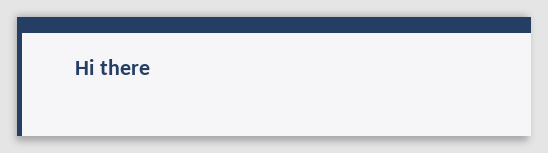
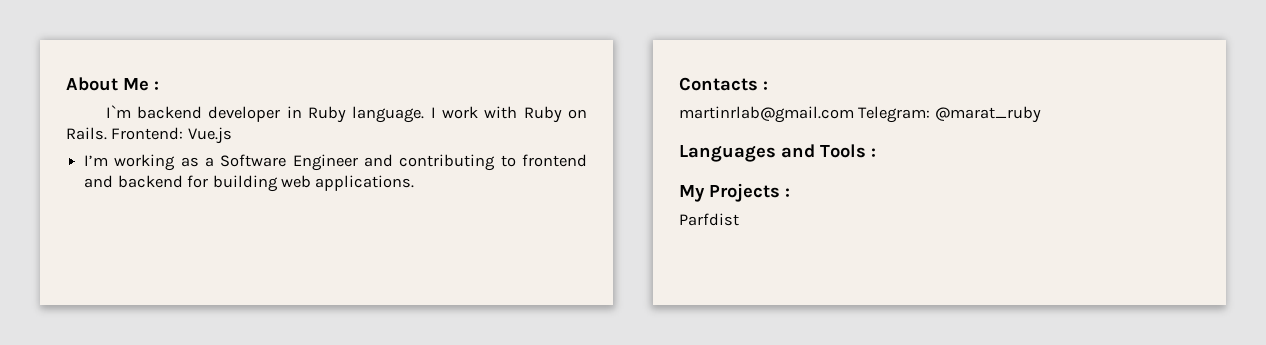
- Hi there
+ About Me :
+ I`m backend developer in Ruby language. I work with Ruby on Rails. Frontend: Vue.js
+ I’m working as a Software Engineer and contributing to frontend and backend for building web applications.
+ Contacts :
+ martinrlab@gmail.com Telegram: @marat_ruby
+ Languages and Tools :
+ My Projects :
+ Parfdist

